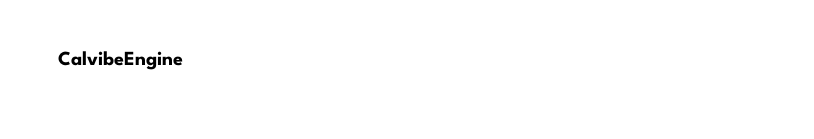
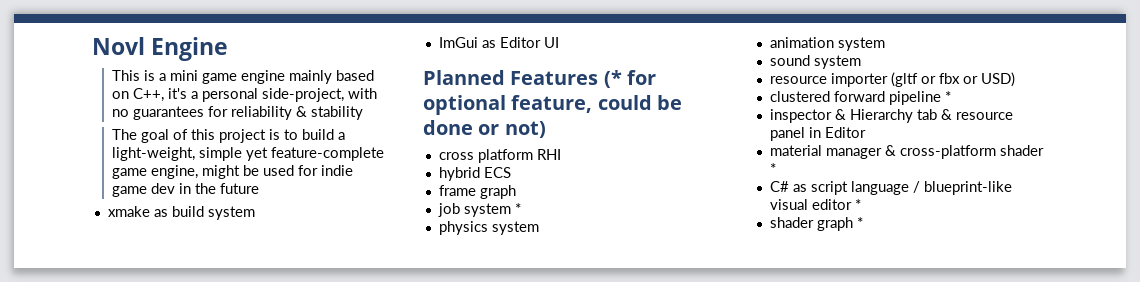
- CalvibeEngine
+ Novl Engine
+ This is a mini game engine mainly based on C++, it's a personal side-project, with no guarantees for reliability & stability
+ The goal of this project is to build a light-weight, simple yet feature-complete game engine, might be used for indie game dev in the future
+ xmake as build system
+ ImGui as Editor UI
+ Planned Features (* for optional feature, could be done or not)
+ cross platform RHI
+ hybrid ECS
+ frame graph
+ job system *
+ physics system
+ animation system
+ sound system
+ resource importer (gltf or fbx or USD)
+ clustered forward pipeline *
+ inspector & Hierarchy tab & resource panel in Editor
+ material manager & cross-platform shader *
+ C# as script language / blueprint-like visual editor *
+ shader graph *

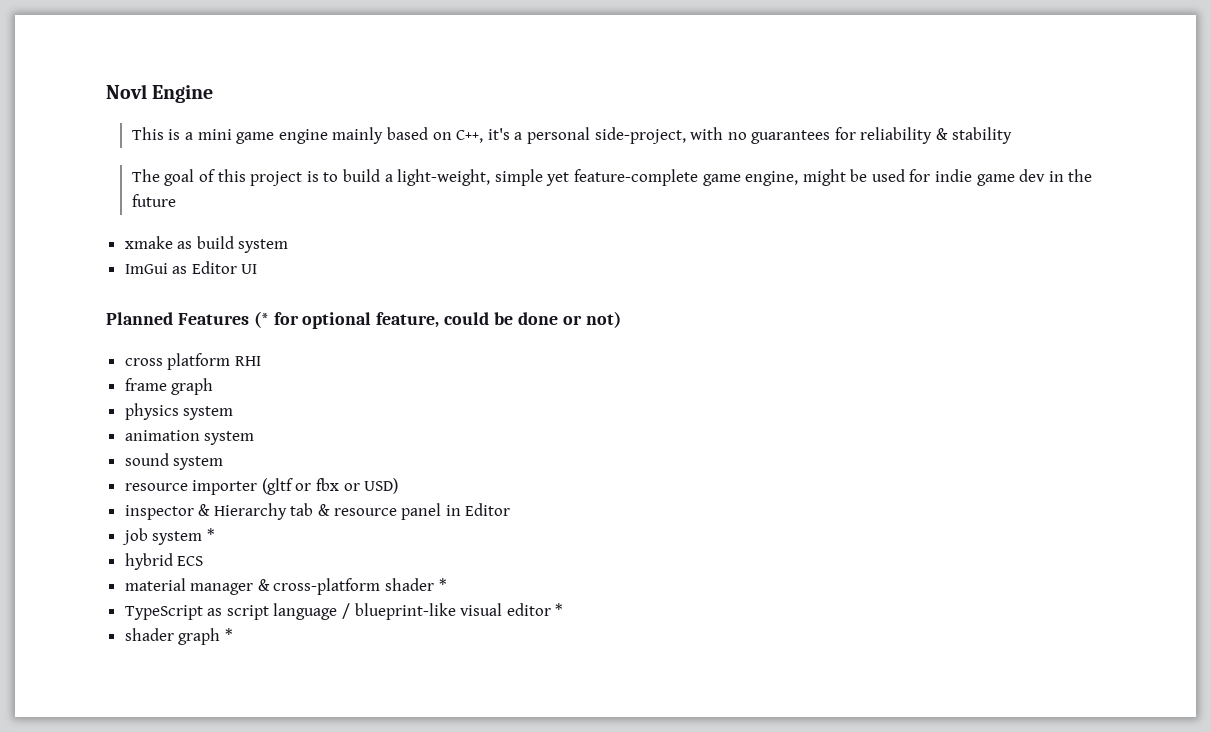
- hybrid ECS
- job system *
- clustered forward pipeline *
+ job system *
+ hybrid ECS
- C# as script language / blueprint-like visual editor *
+ TypeScript as script language / blueprint-like visual editor *

